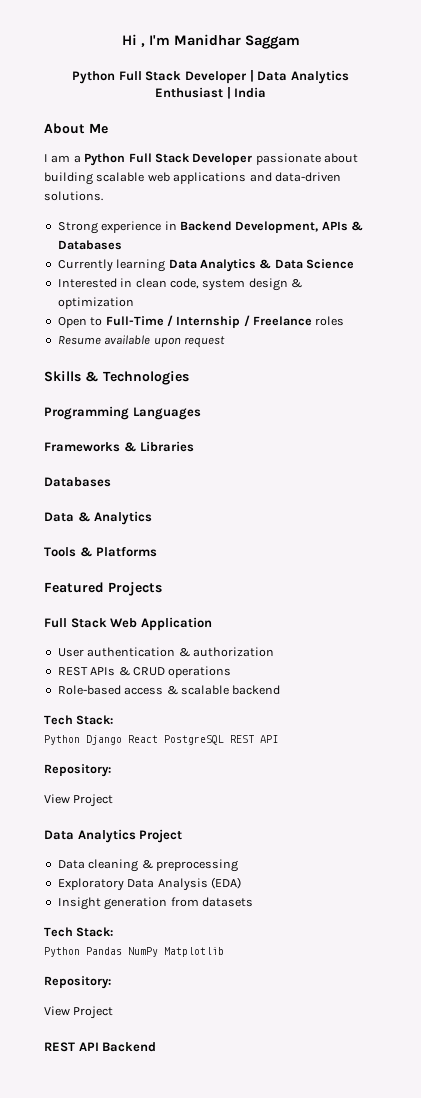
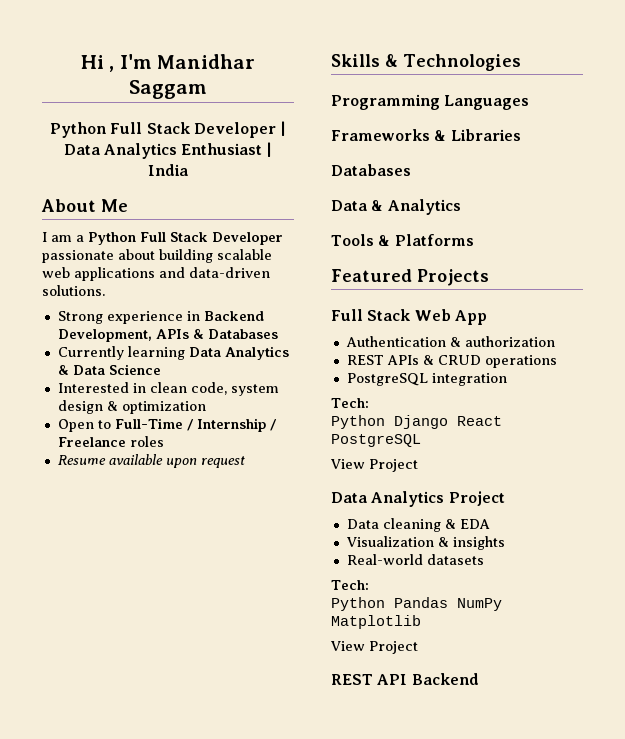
- Full Stack Web Application
- User authentication & authorization
+ Full Stack Web App
+ Authentication & authorization
- Role-based access & scalable backend
- Tech Stack:
+ PostgreSQL integration
+ Tech:
- Python Django React PostgreSQL REST API
- Repository:
+ Python Django React PostgreSQL
- Data cleaning & preprocessing
- Exploratory Data Analysis (EDA)
- Insight generation from datasets
- Tech Stack:
+ Data cleaning & EDA
+ Visualization & insights
+ Real-world datasets
+ Tech:
  Python Pandas NumPy Matplotlib
- Repository:

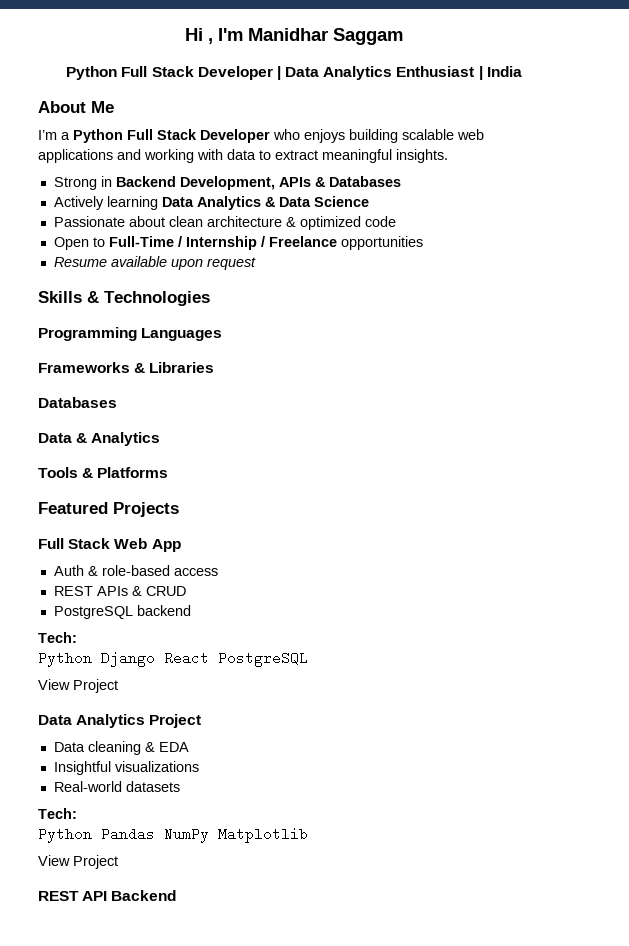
- I am a Python Full Stack Developer passionate about building scalable web applications and data-driven solutions.
+ I’m a Python Full Stack Developer who enjoys building scalable web applications and working with data to extract meaningful insights.
- Strong experience in Backend Development, APIs & Databases
+ Strong in Backend Development, APIs & Databases
- Currently learning Data Analytics & Data Science
+ Actively learning Data Analytics & Data Science
- Interested in clean code, system design & optimization
+ Passionate about clean architecture & optimized code
- Open to Full-Time / Internship / Freelance roles
+ Open to Full-Time / Internship / Freelance opportunities
- Authentication & authorization
+ Auth & role-based access
- REST APIs & CRUD operations
- PostgreSQL integration
+ REST APIs & CRUD
+ PostgreSQL backend
- Visualization & insights
+ Insightful visualizations

